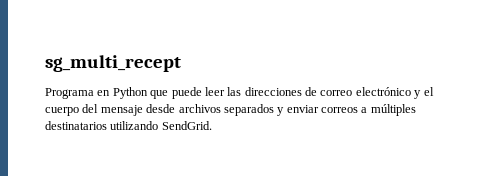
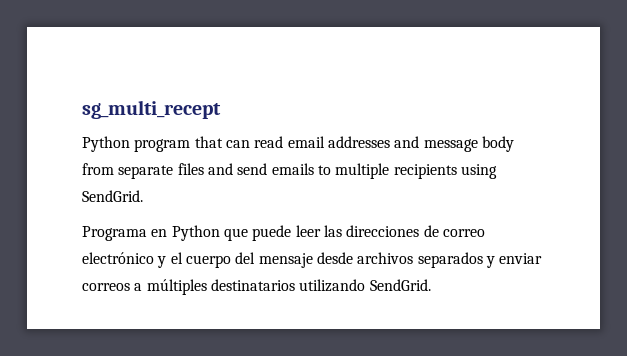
+ Python program that can read email addresses and message body from separate files and send emails to multiple recipients using SendGrid.

